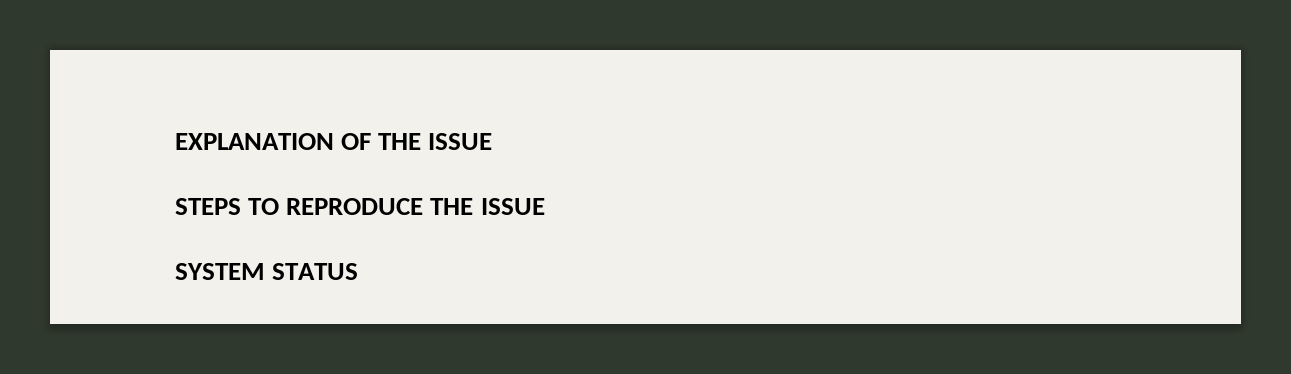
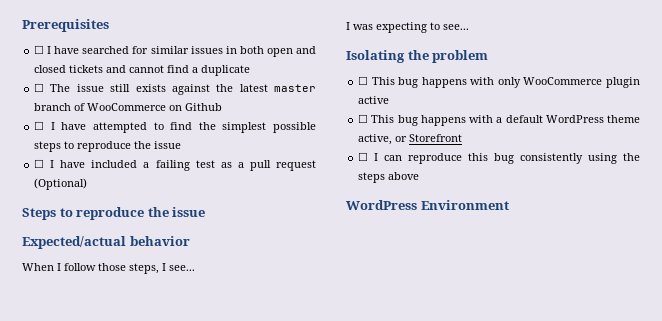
- EXPLANATION OF THE ISSUE
- STEPS TO REPRODUCE THE ISSUE
- SYSTEM STATUS
+ Prerequisites
+ ☐ I have searched for similar issues in both open and closed tickets and cannot find a duplicate
+ ☐ The issue still exists against the latest master branch of WooCommerce on Github
+ ☐ I have attempted to find the simplest possible steps to reproduce the issue
+ ☐ I have included a failing test as a pull request (Optional)
+ Steps to reproduce the issue
+ Expected/actual behavior
+ When I follow those steps, I see...
+ I was expecting to see...
+ Isolating the problem
+ ☐ This bug happens with only WooCommerce plugin active
+ ☐ This bug happens with a default WordPress theme active, or Storefront
+ ☐ I can reproduce this bug consistently using the steps above
+ WordPress Environment

